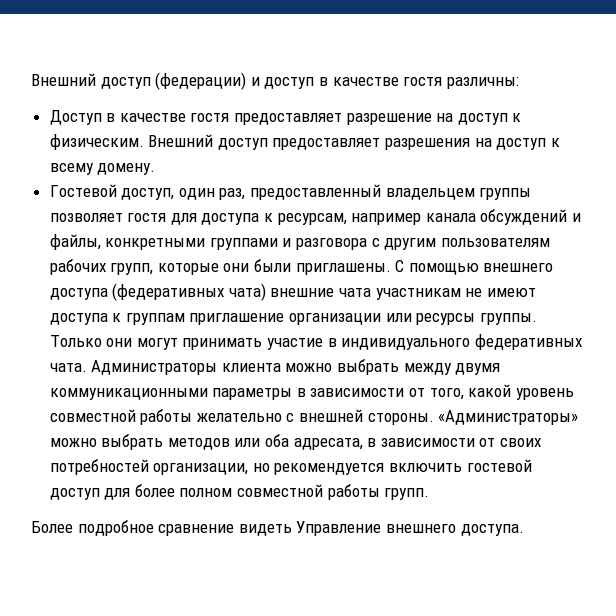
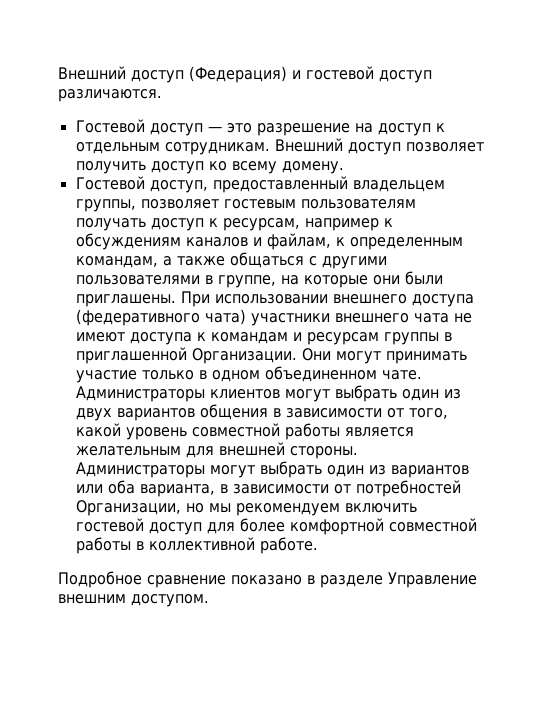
- Внешний доступ (федерации) и доступ в качестве гостя различны:
- Доступ в качестве гостя предоставляет разрешение на доступ к физическим. Внешний доступ предоставляет разрешения на доступ к всему домену.
- Гостевой доступ, один раз, предоставленный владельцем группы позволяет гостя для доступа к ресурсам, например канала обсуждений и файлы, конкретными группами и разговора с другим пользователям рабочих групп, которые они были приглашены. С помощью внешнего доступа (федеративных чата) внешние чата участникам не имеют доступа к группам приглашение организации или ресурсы группы. Только они могут принимать участие в индивидуального федеративных чата. Администраторы клиента можно выбрать между двумя коммуникационными параметры в зависимости от того, какой уровень совместной работы желательно с внешней стороны. «Администраторы» можно выбрать методов или оба адресата, в зависимости от своих потребностей организации, но рекомендуется включить гостевой доступ для более полном совместной работы групп.
- Более подробное сравнение видеть Управление внешнего доступа.
+ Внешний доступ (Федерация) и гостевой доступ различаются.
+ Гостевой доступ — это разрешение на доступ к отдельным сотрудникам. Внешний доступ позволяет получить доступ ко всему домену.
+ Гостевой доступ, предоставленный владельцем группы, позволяет гостевым пользователям получать доступ к ресурсам, например к обсуждениям каналов и файлам, к определенным командам, а также общаться с другими пользователями в группе, на которые они были приглашены. При использовании внешнего доступа (федеративного чата) участники внешнего чата не имеют доступа к командам и ресурсам группы в приглашенной Организации. Они могут принимать участие только в одном объединенном чате. Администраторы клиентов могут выбрать один из двух вариантов общения в зависимости от того, какой уровень совместной работы является желательным для внешней стороны. Администраторы могут выбрать один из вариантов или оба варианта, в зависимости от потребностей Организации, но мы рекомендуем включить гостевой доступ для более комфортной совместной работы в коллективной работе.
+ Подробное сравнение показано в разделе Управление внешним доступом.

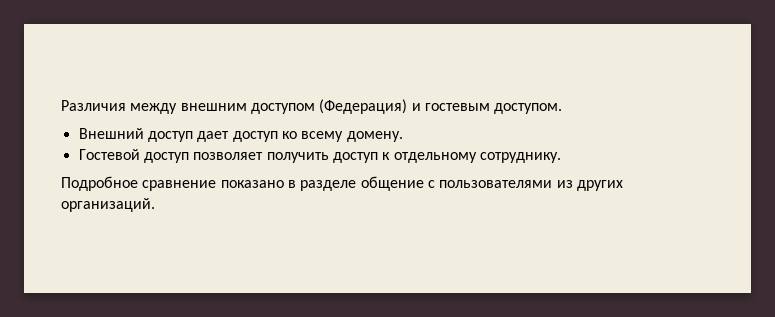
- Внешний доступ (Федерация) и гостевой доступ различаются.
- Гостевой доступ — это разрешение на доступ к отдельным сотрудникам. Внешний доступ позволяет получить доступ ко всему домену.
+ Различия между внешним доступом (Федерация) и гостевым доступом.
+ Внешний доступ дает доступ ко всему домену.
- Гостевой доступ, предоставленный владельцем группы, позволяет гостевым пользователям получать доступ к ресурсам, например к обсуждениям каналов и файлам, к определенным командам, а также общаться с другими пользователями в группе, на которые они были приглашены. При использовании внешнего доступа (федеративного чата) участники внешнего чата не имеют доступа к командам и ресурсам группы в приглашенной Организации. Они могут принимать участие только в одном объединенном чате. Администраторы клиентов могут выбрать один из двух вариантов общения в зависимости от того, какой уровень совместной работы является желательным для внешней стороны. Администраторы могут выбрать один из вариантов или оба варианта, в зависимости от потребностей Организации, но мы рекомендуем включить гостевой доступ для более комфортной совместной работы в коллективной работе.
+ Гостевой доступ позволяет получить доступ к отдельному сотруднику.
- Подробное сравнение показано в разделе Управление внешним доступом.
+ Подробное сравнение показано в разделе общение с пользователями из других организаций.

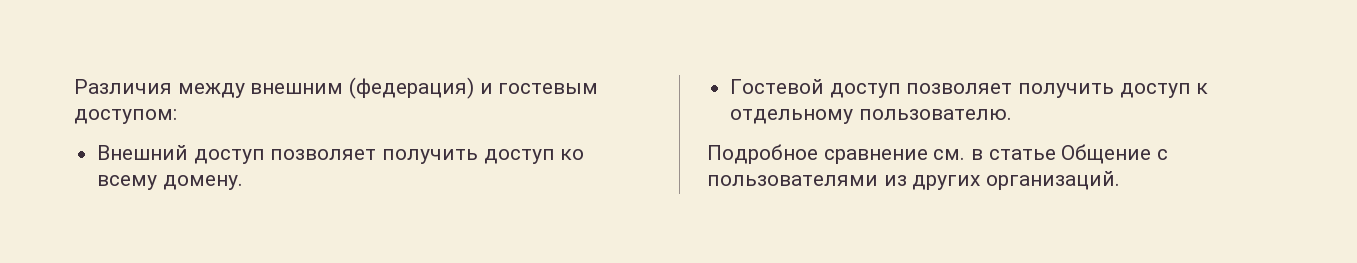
- Различия между внешним доступом (Федерация) и гостевым доступом.
+ Различия между внешним (федерация) и гостевым доступом:
- Внешний доступ дает доступ ко всему домену.
+ Внешний доступ позволяет получить доступ ко всему домену.
- Гостевой доступ позволяет получить доступ к отдельному сотруднику.
+ Гостевой доступ позволяет получить доступ к отдельному пользователю.
- Подробное сравнение показано в разделе общение с пользователями из других организаций.
+ Подробное сравнение см. в статье Общение с пользователями из других организаций.

